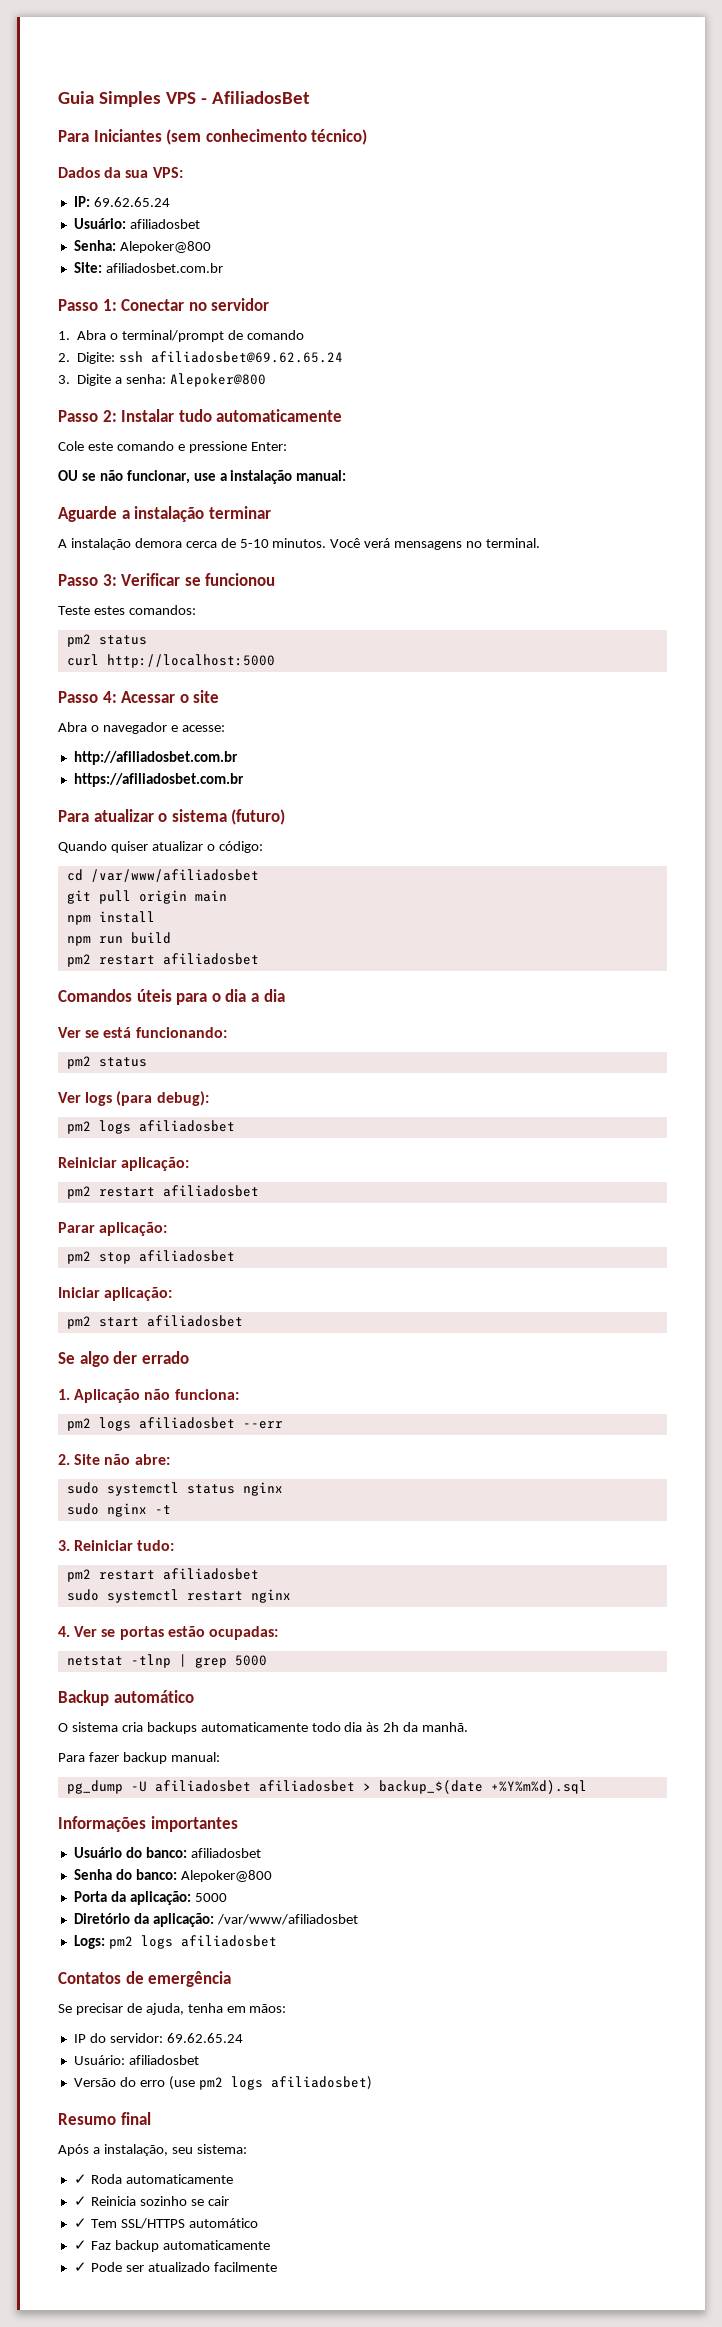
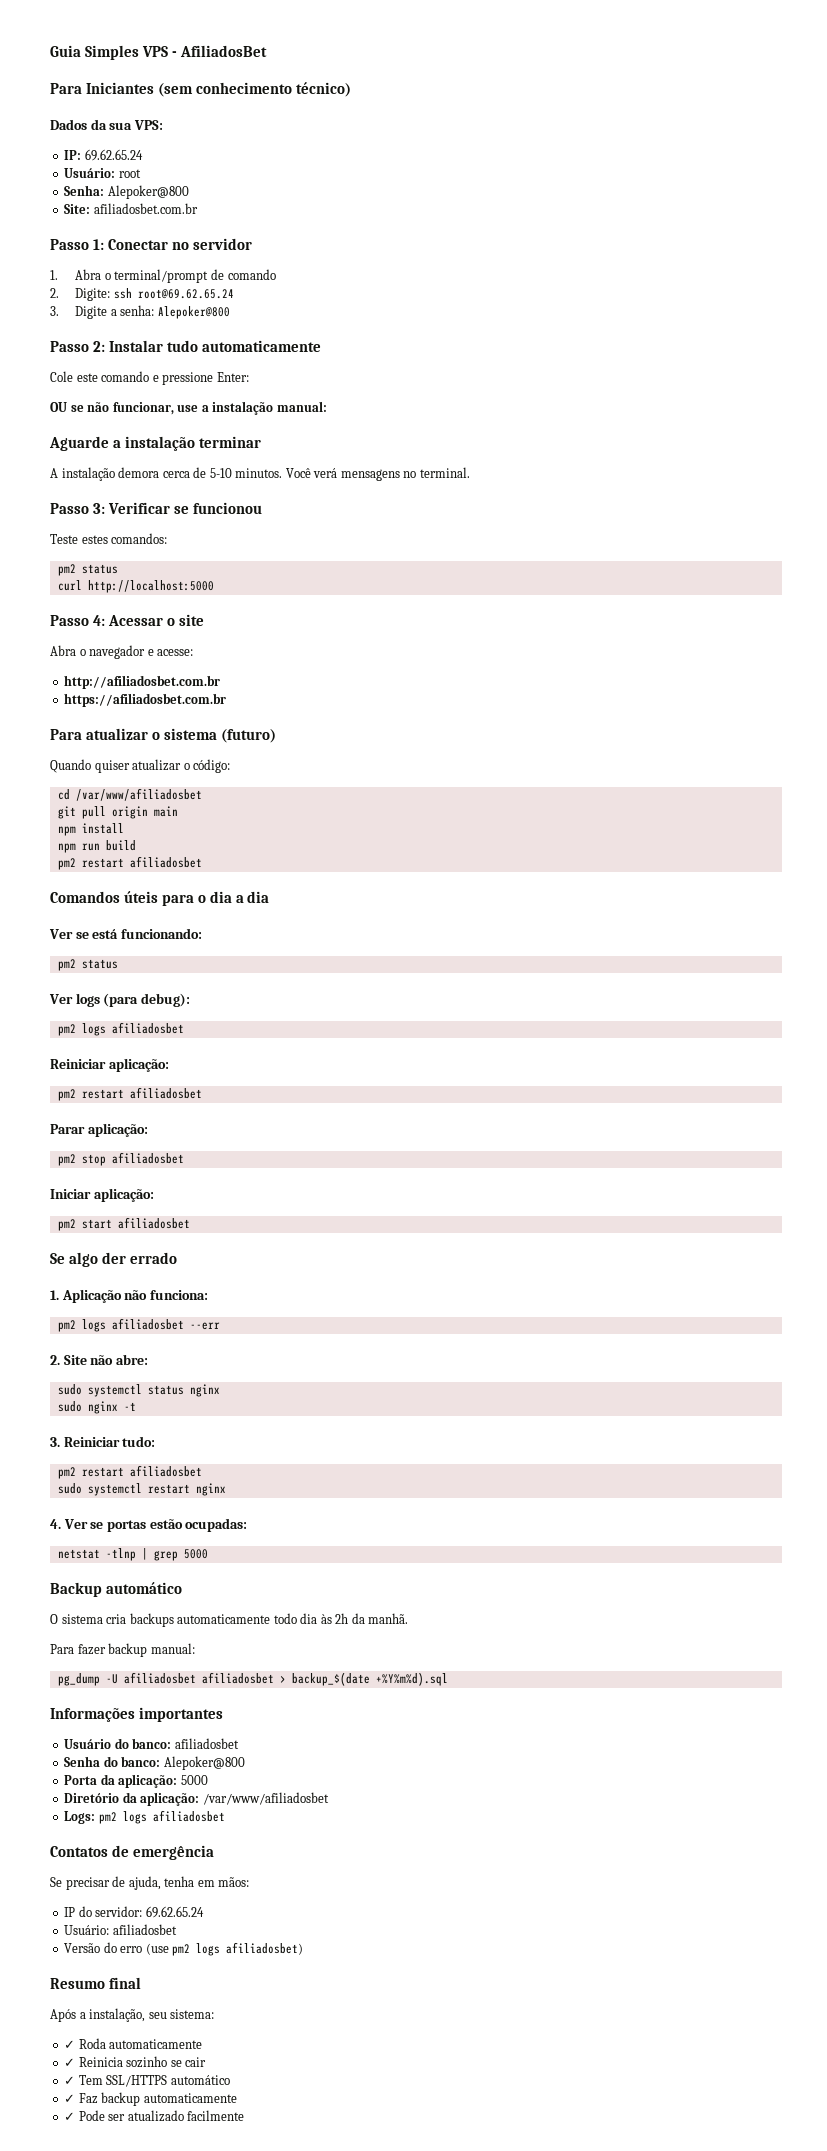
  IP: 69.62.65.24
- Usuário: afiliadosbet
+ Usuário: root
- 2. Digite: ssh afiliadosbet@69.62.65.24
+ 2. Digite: ssh root@69.62.65.24

